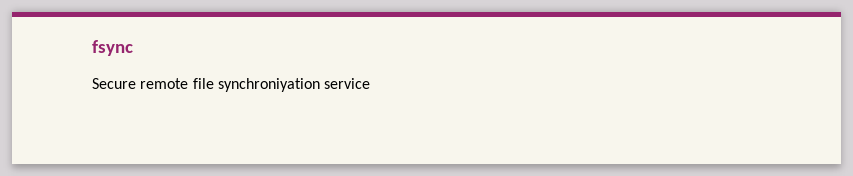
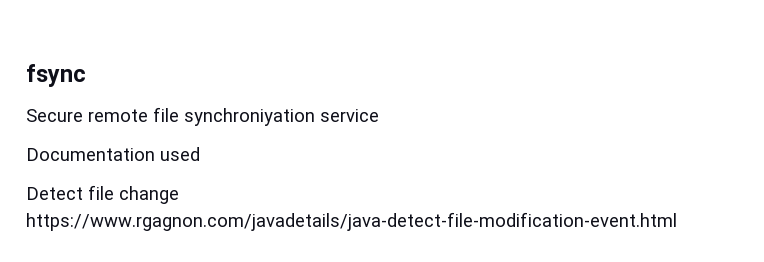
+ Documentation used
+ Detect file change https://www.rgagnon.com/javadetails/java-detect-file-modification-event.html

